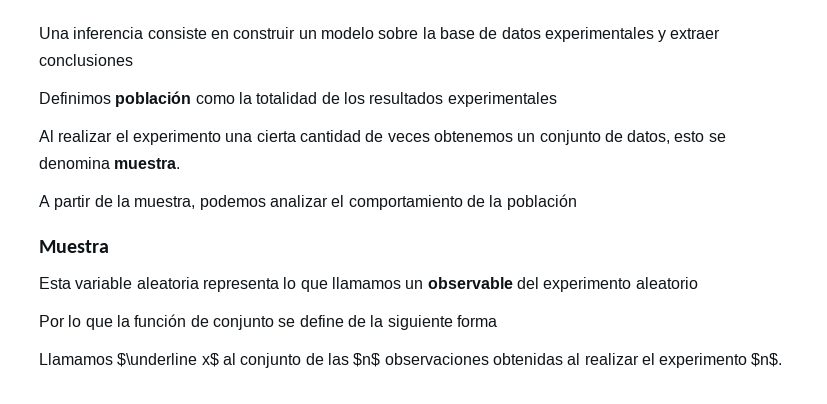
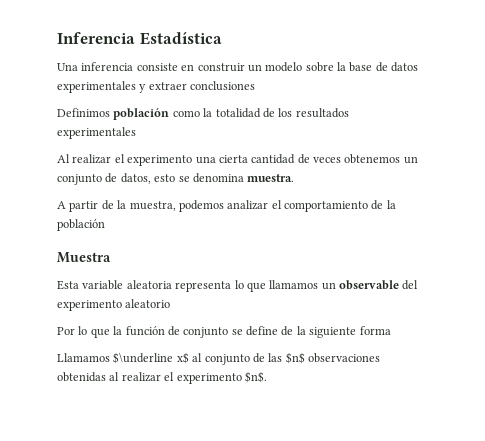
+ Inferencia Estadística

